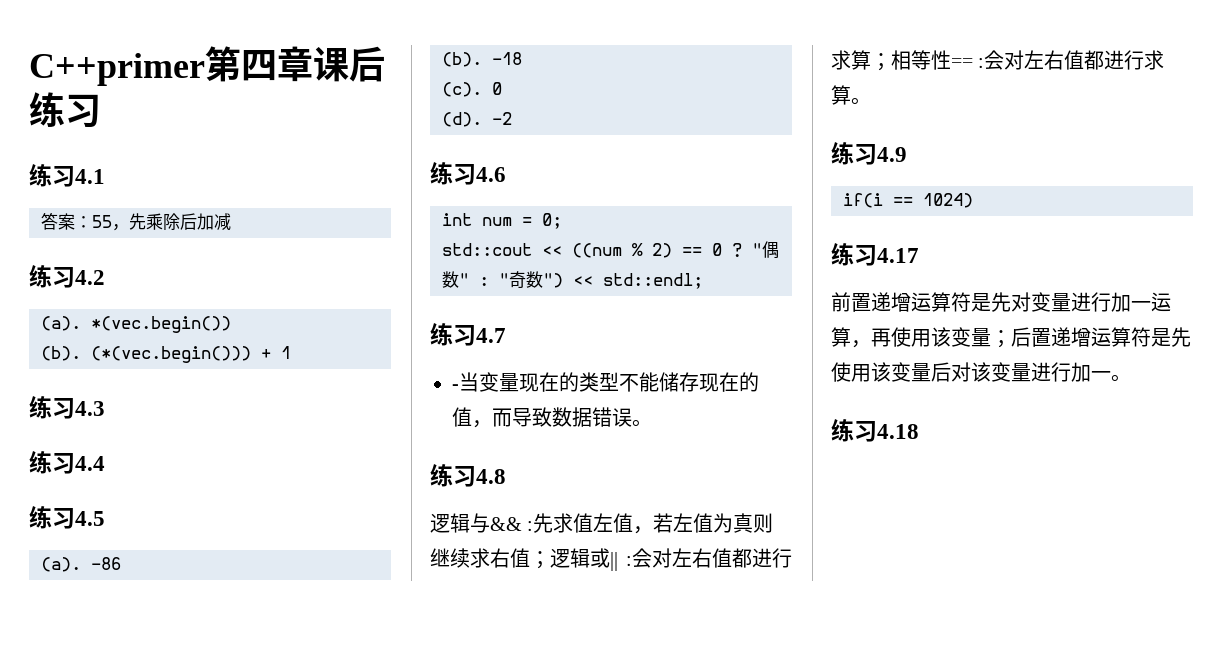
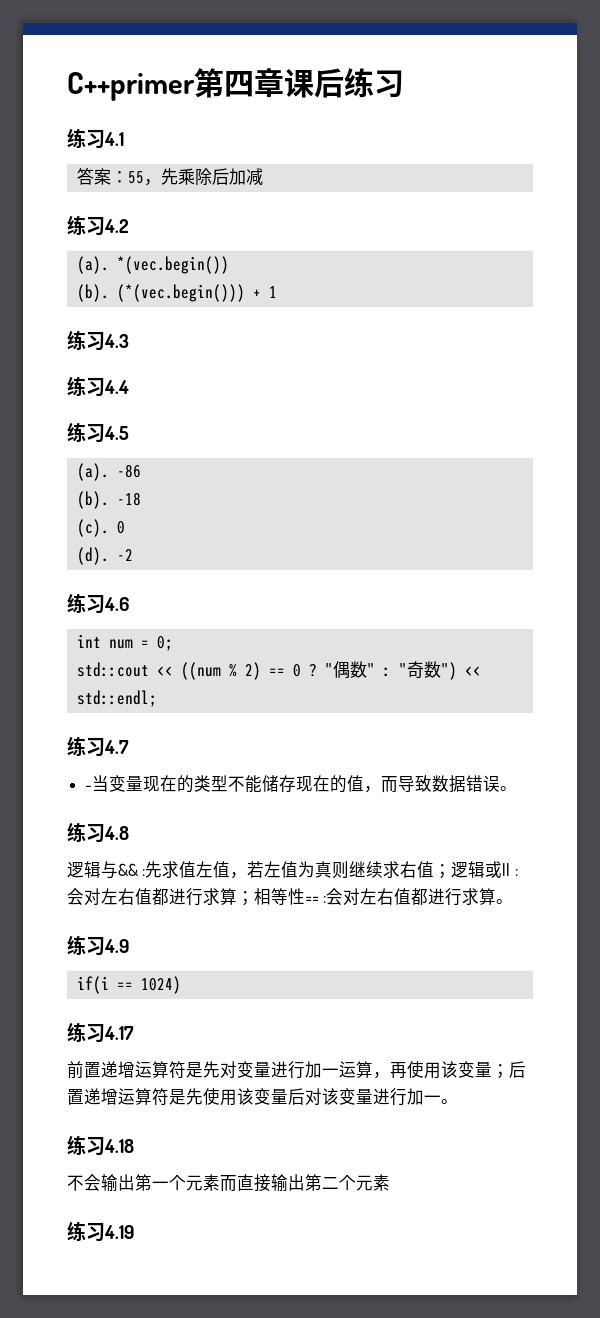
+ 不会输出第一个元素而直接输出第二个元素
+ 练习4.19

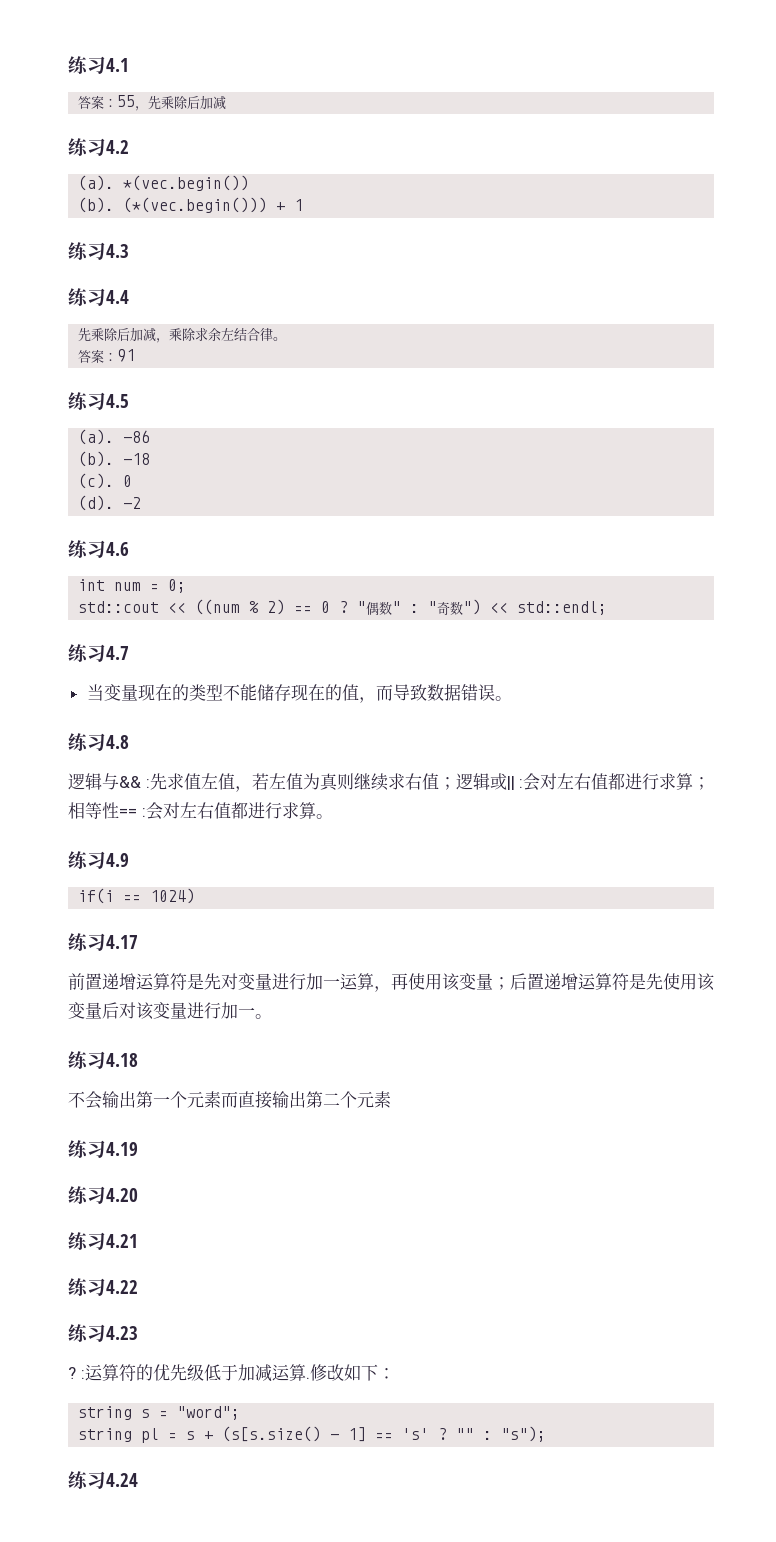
- C++primer第四章课后练习
+ 先乘除后加减，乘除求余左结合律。
+ 答案：91
- -当变量现在的类型不能储存现在的值，而导致数据错误。
+ 当变量现在的类型不能储存现在的值，而导致数据错误。
+ 练习4.20
+ 练习4.21
+ 练习4.22
+ 练习4.23
+ ? :运算符的优先级低于加减运算.修改如下：
+ string s = "word";
+ string pl = s + (s[s.size() - 1] == 's' ? "" : "s");
+ 练习4.24

